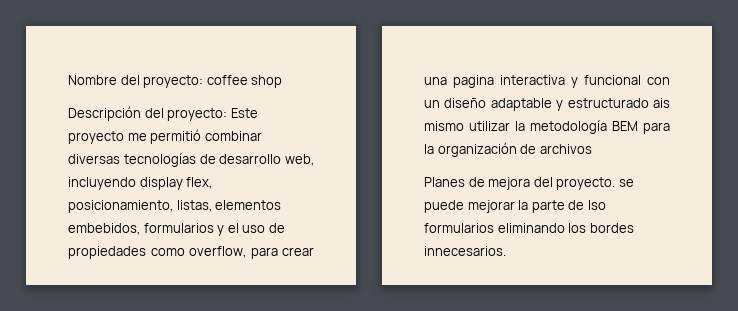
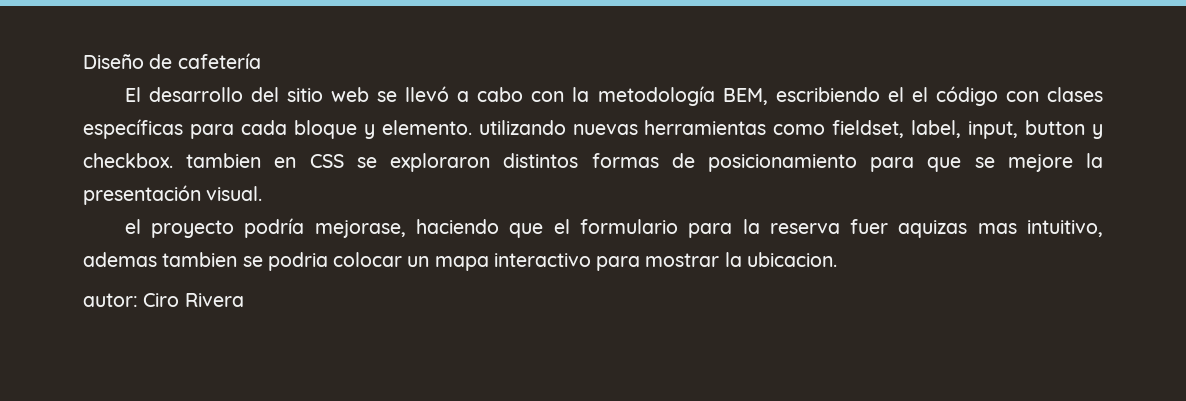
- Nombre del proyecto: coffee shop
- Descripción del proyecto: Este proyecto me permitió combinar diversas tecnologías de desarrollo web, incluyendo display flex, posicionamiento, listas, elementos embebidos, formularios y el uso de propiedades como overflow, para crear una pagina interactiva y funcional con un diseño adaptable y estructurado ais mismo utilizar la metodología BEM para la organización de archivos
- Planes de mejora del proyecto. se puede mejorar la parte de lso formularios eliminando los bordes innecesarios.
+ Diseño de cafetería
+ El desarrollo del sitio web se llevó a cabo con la metodología BEM, escribiendo el el código con clases específicas para cada bloque y elemento. utilizando nuevas herramientas como fieldset, label, input, button y checkbox. tambien en CSS se exploraron distintos formas de posicionamiento para que se mejore la presentación visual.
+ el proyecto podría mejorase, haciendo que el formulario para la reserva fuer aquizas mas intuitivo, ademas tambien se podria colocar un mapa interactivo para mostrar la ubicacion.
+ autor: Ciro Rivera

